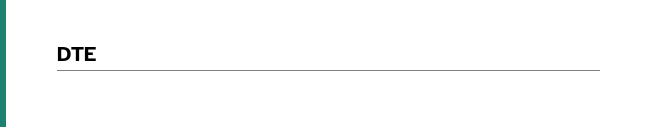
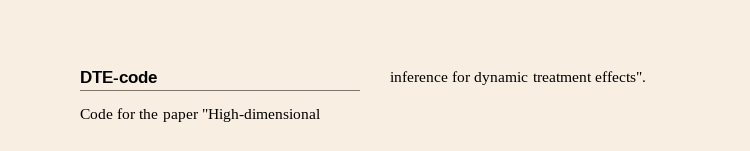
- DTE
+ DTE-code
+ Code for the paper "High-dimensional inference for dynamic treatment effects".

